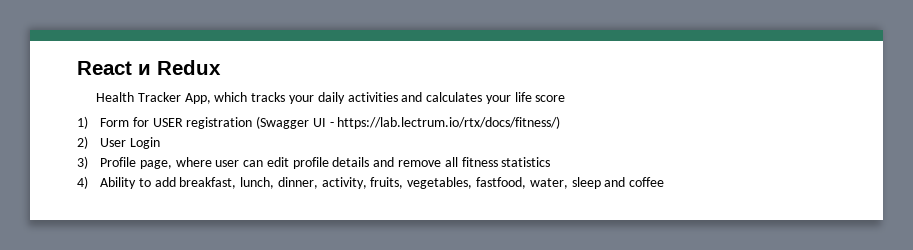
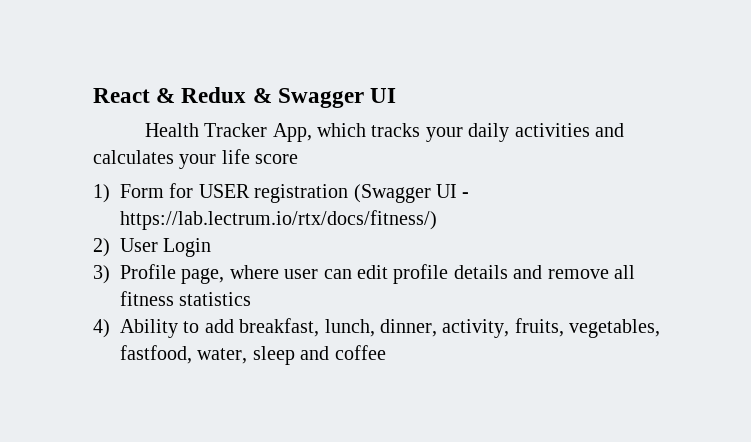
- React и Redux
+ React & Redux & Swagger UI

